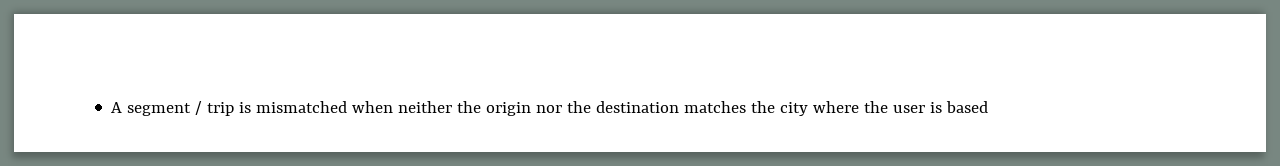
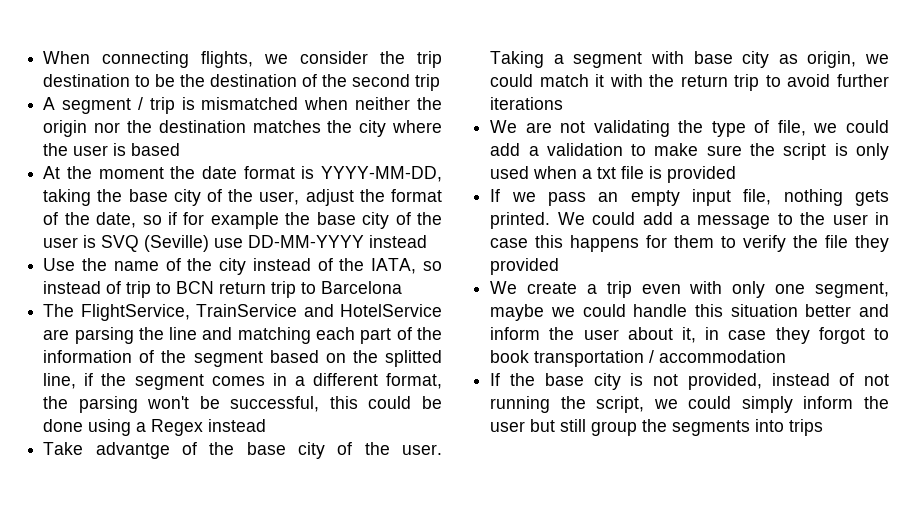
+ When connecting flights, we consider the trip destination to be the destination of the second trip
+ At the moment the date format is YYYY-MM-DD, taking the base city of the user, adjust the format of the date, so if for example the base city of the user is SVQ (Seville) use DD-MM-YYYY instead
+ Use the name of the city instead of the IATA, so instead of trip to BCN return trip to Barcelona
+ The FlightService, TrainService and HotelService are parsing the line and matching each part of the information of the segment based on the splitted line, if the segment comes in a different format, the parsing won't be successful, this could be done using a Regex instead
+ Take advantge of the base city of the user. Taking a segment with base city as origin, we could match it with the return trip to avoid further iterations
+ We are not validating the type of file, we could add a validation to make sure the script is only used when a txt file is provided
+ If we pass an empty input file, nothing gets printed. We could add a message to the user in case this happens for them to verify the file they provided
+ We create a trip even with only one segment, maybe we could handle this situation better and inform the user about it, in case they forgot to book transportation / accommodation
+ If the base city is not provided, instead of not running the script, we could simply inform the user but still group the segments into trips

